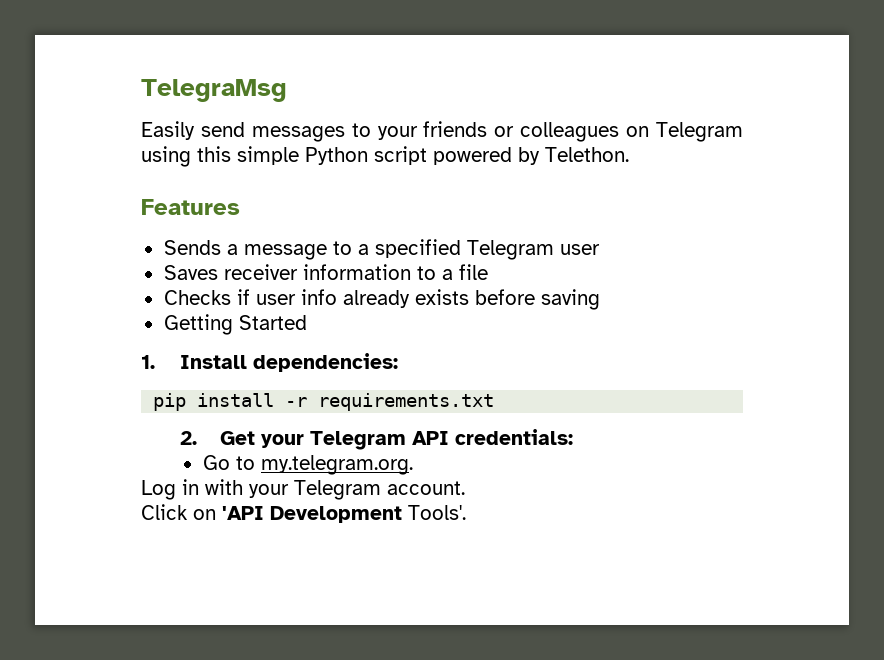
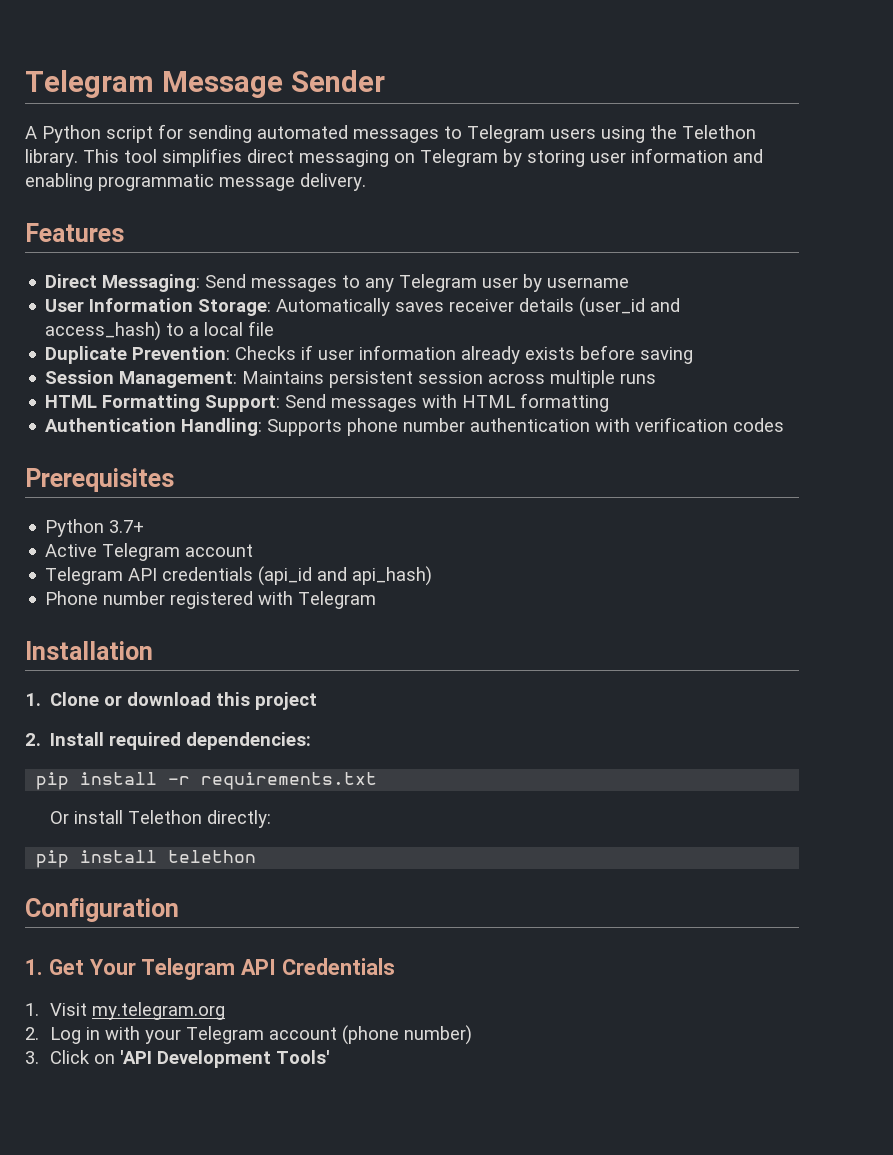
- TelegraMsg
- Easily send messages to your friends or colleagues on Telegram using this simple Python script powered by Telethon.
+ Telegram Message Sender
+ A Python script for sending automated messages to Telegram users using the Telethon library. This tool simplifies direct messaging on Telegram by storing user information and enabling programmatic message delivery.
  Features
- Sends a message to a specified Telegram user
- Saves receiver information to a file
+ Direct Messaging: Send messages to any Telegram user by username
+ User Information Storage: Automatically saves receiver details (user_id and access_hash) to a local file
- Checks if user info already exists before saving
+ Duplicate Prevention: Checks if user information already exists before saving
- Getting Started
- 1. Install dependencies:
+ Session Management: Maintains persistent session across multiple runs
+ HTML Formatting Support: Send messages with HTML formatting
+ Authentication Handling: Supports phone number authentication with verification codes
+ Prerequisites
+ Python 3.7+
+ Active Telegram account
+ Telegram API credentials (api_id and api_hash)
+ Phone number registered with Telegram
+ Installation
+ 1. Clone or download this project
+ 2. Install required dependencies:
- 2. Get your Telegram API credentials:
- Go to my.telegram.org.
- Log in with your Telegram account.
- Click on 'API Development Tools'.
+ Or install Telethon directly:
+ pip install telethon
+ Configuration
+ 1. Get Your Telegram API Credentials
+ 1. Visit my.telegram.org
+ 2. Log in with your Telegram account (phone number)
+ 3. Click on 'API Development Tools'

